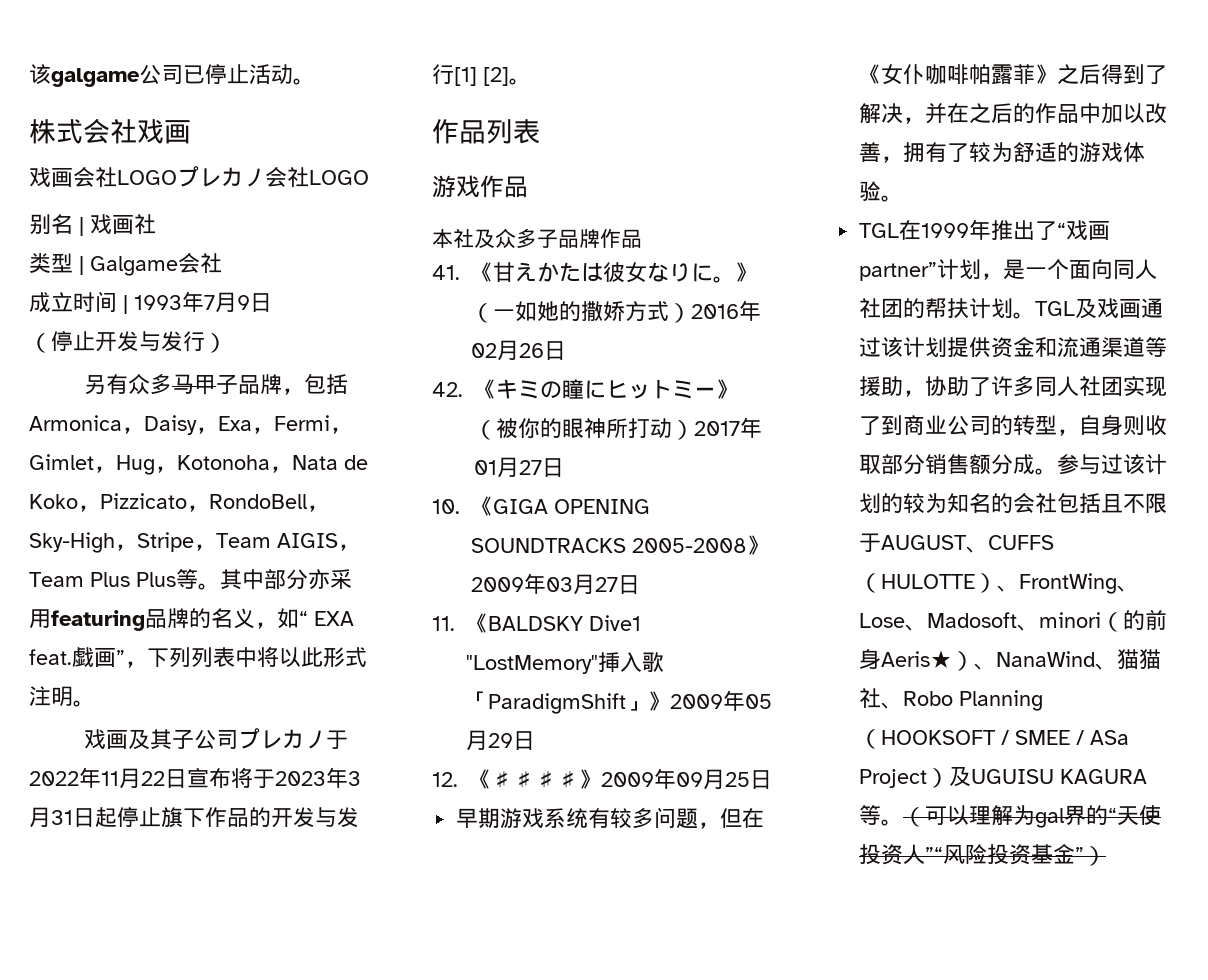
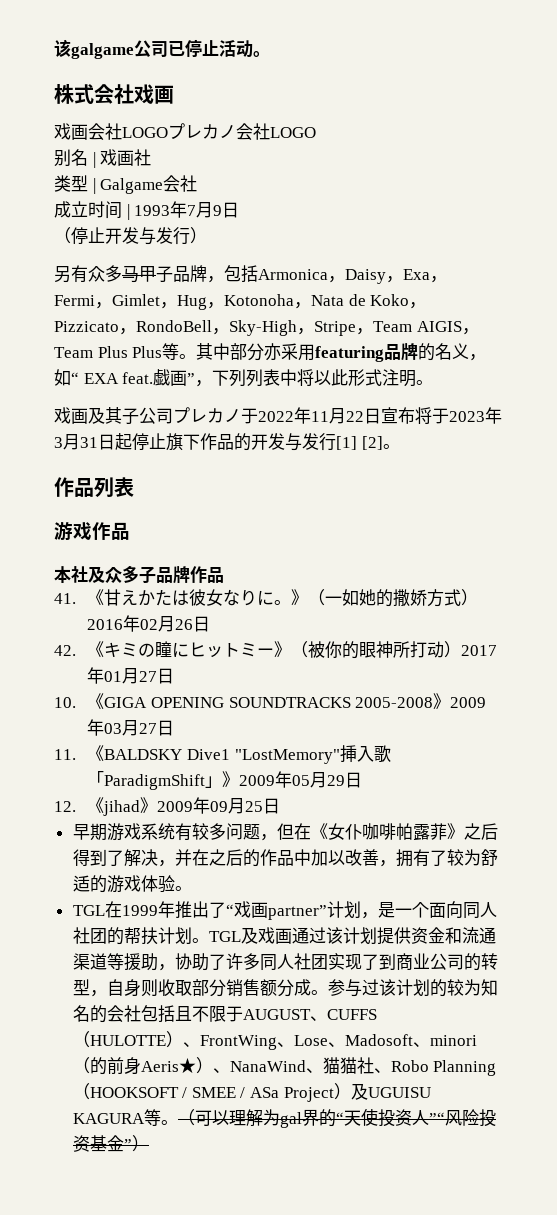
- 12.《♯♯♯♯》2009年09月25日
+ 12.《jihad》2009年09月25日

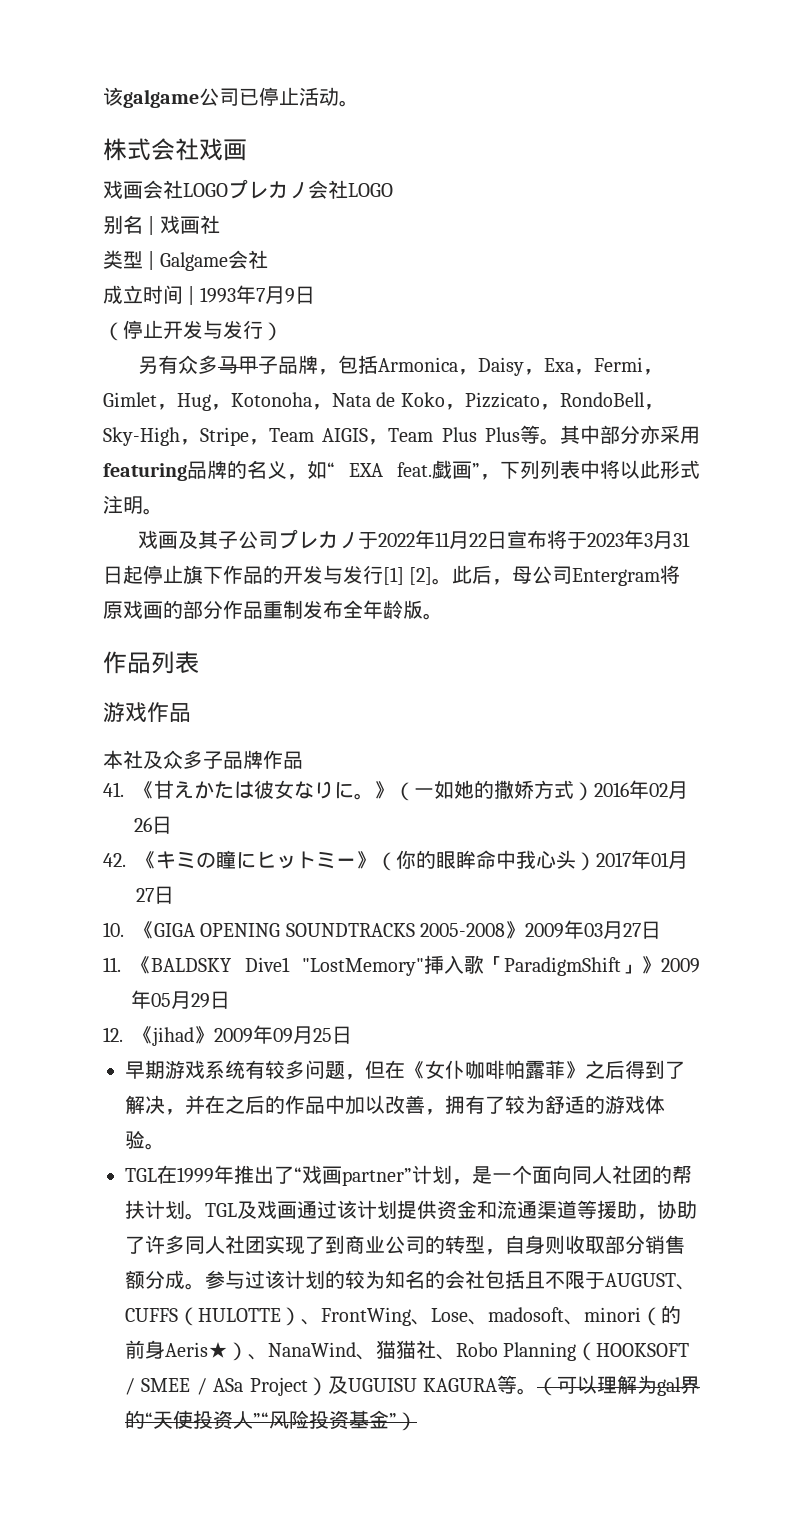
+ 此后，母公司Entergram将原戏画的部分作品重制发布全年龄版。
- 42.《キミの瞳にヒットミー》（被你的眼神所打动）2017年01月27日
+ 42.《キミの瞳にヒットミー》（你的眼眸命中我心头）2017年01月27日
- 参与过该计划的较为知名的会社包括且不限于AUGUST、CUFFS（HULOTTE）、FrontWing、Lose、Madosoft、minori（的前身Aeris★）、NanaWind、猫猫社、Robo Planning（HOOKSOFT / SMEE / ASa Project）及UGUISU KAGURA等。
+ 参与过该计划的较为知名的会社包括且不限于AUGUST、CUFFS（HULOTTE）、FrontWing、Lose、madosoft、minori（的前身Aeris★）、NanaWind、猫猫社、Robo Planning（HOOKSOFT / SMEE / ASa Project）及UGUISU KAGURA等。

